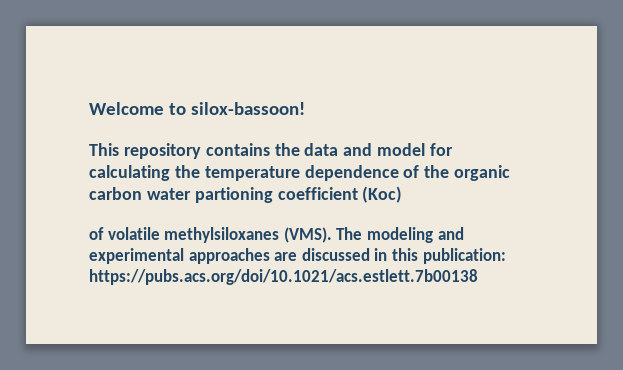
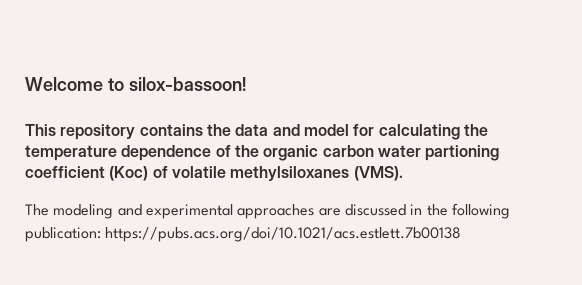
- This repository contains the data and model for calculating the temperature dependence of the organic carbon water partioning coefficient (Koc)
- of volatile methylsiloxanes (VMS). The modeling and experimental approaches are discussed in this publication: https://pubs.acs.org/doi/10.1021/acs.estlett.7b00138
+ This repository contains the data and model for calculating the temperature dependence of the organic carbon water partioning coefficient (Koc) of volatile methylsiloxanes (VMS).
+ The modeling and experimental approaches are discussed in the following publication: https://pubs.acs.org/doi/10.1021/acs.estlett.7b00138

